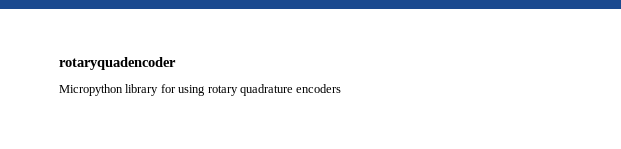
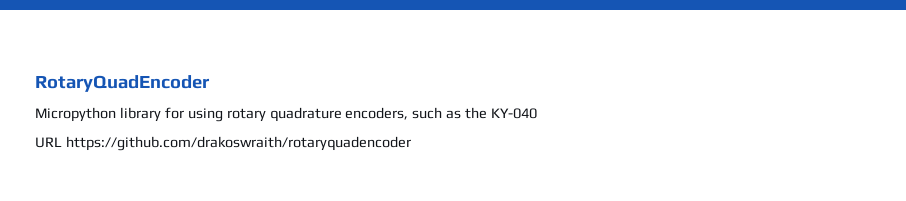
- rotaryquadencoder
+ RotaryQuadEncoder
- Micropython library for using rotary quadrature encoders
+ Micropython library for using rotary quadrature encoders, such as the KY-040
+ URL https://github.com/drakoswraith/rotaryquadencoder

